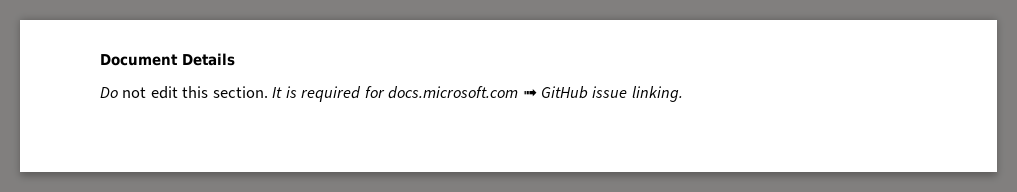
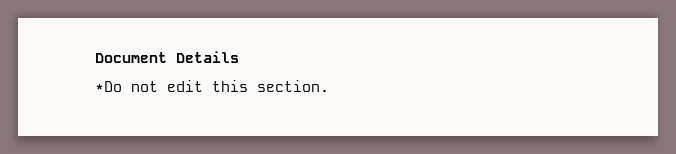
- Do not edit this section. It is required for docs.microsoft.com ➟ GitHub issue linking.
+ *Do not edit this section.

